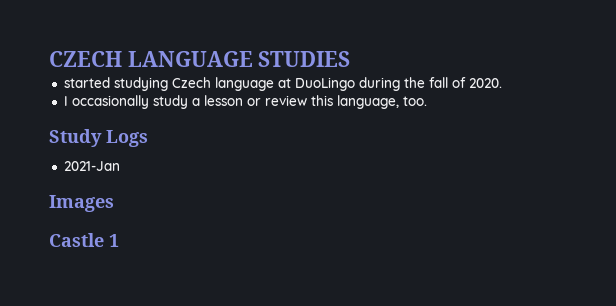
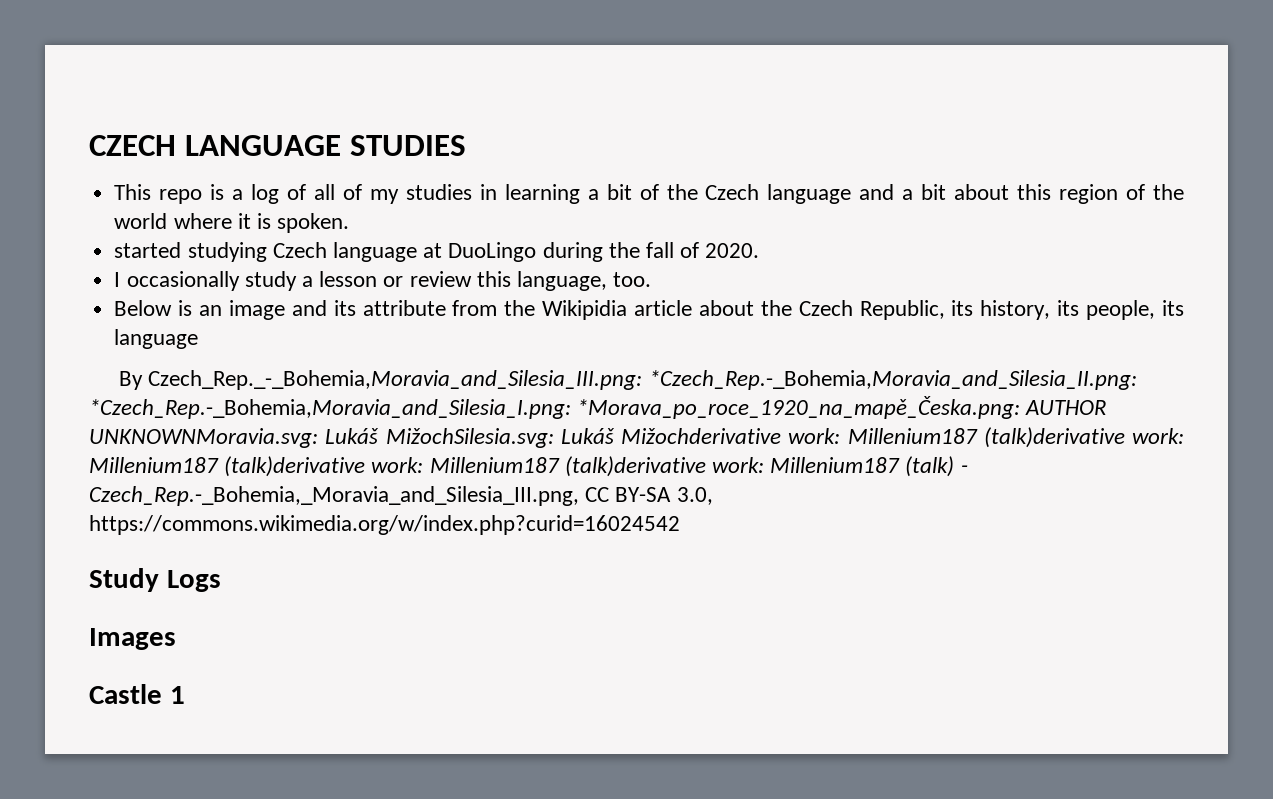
+ This repo is a log of all of my studies in learning a bit of the Czech language and a bit about this region of the world where it is spoken.
+ Below is an image and its attribute from the Wikipidia article about the Czech Republic, its history, its people, its language
+ By Czech_Rep._-_Bohemia,Moravia_and_Silesia_III.png: *Czech_Rep.-_Bohemia,Moravia_and_Silesia_II.png: *Czech_Rep.-_Bohemia,Moravia_and_Silesia_I.png: *Morava_po_roce_1920_na_mapě_Česka.png: AUTHOR UNKNOWNMoravia.svg: Lukáš MižochSilesia.svg: Lukáš Mižochderivative work: Millenium187 (talk)derivative work: Millenium187 (talk)derivative work: Millenium187 (talk)derivative work: Millenium187 (talk) - Czech_Rep.-_Bohemia,_Moravia_and_Silesia_III.png, CC BY-SA 3.0, https://commons.wikimedia.org/w/index.php?curid=16024542
- 2021-Jan

